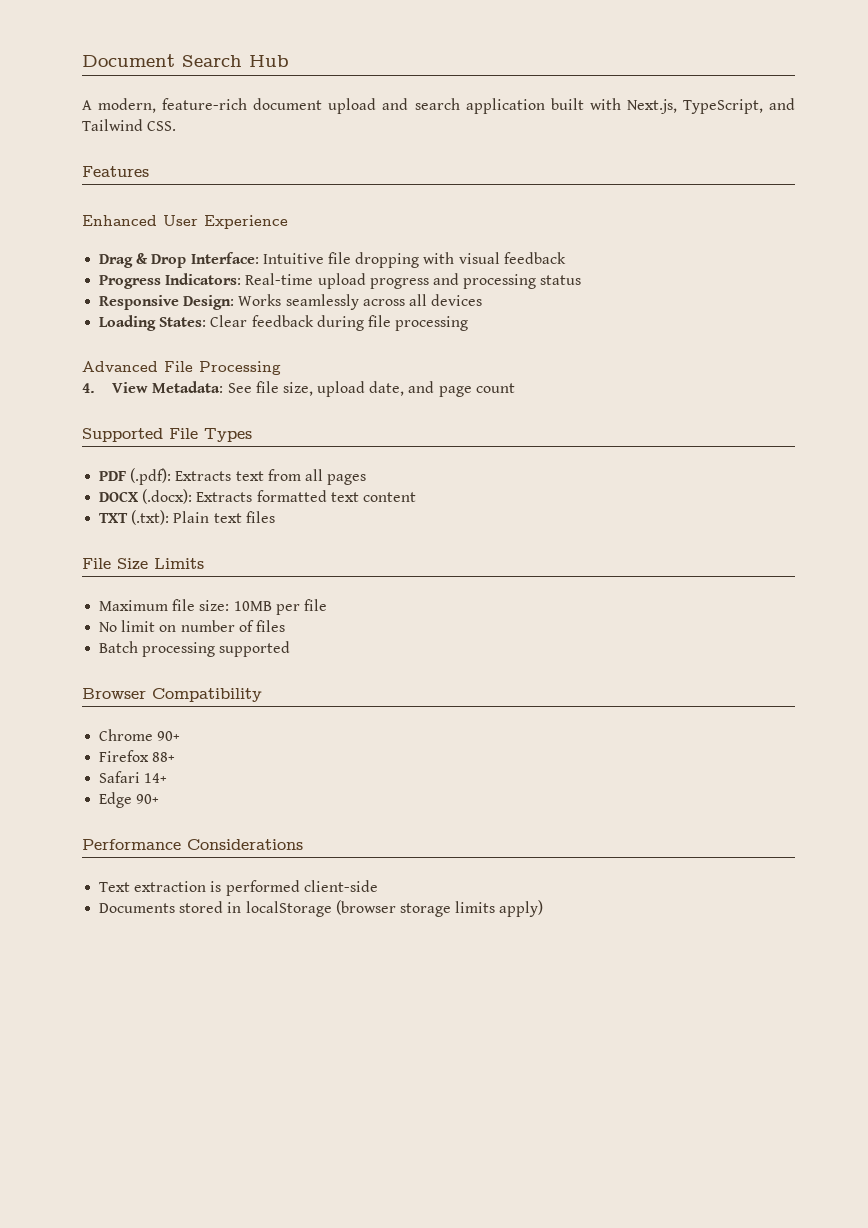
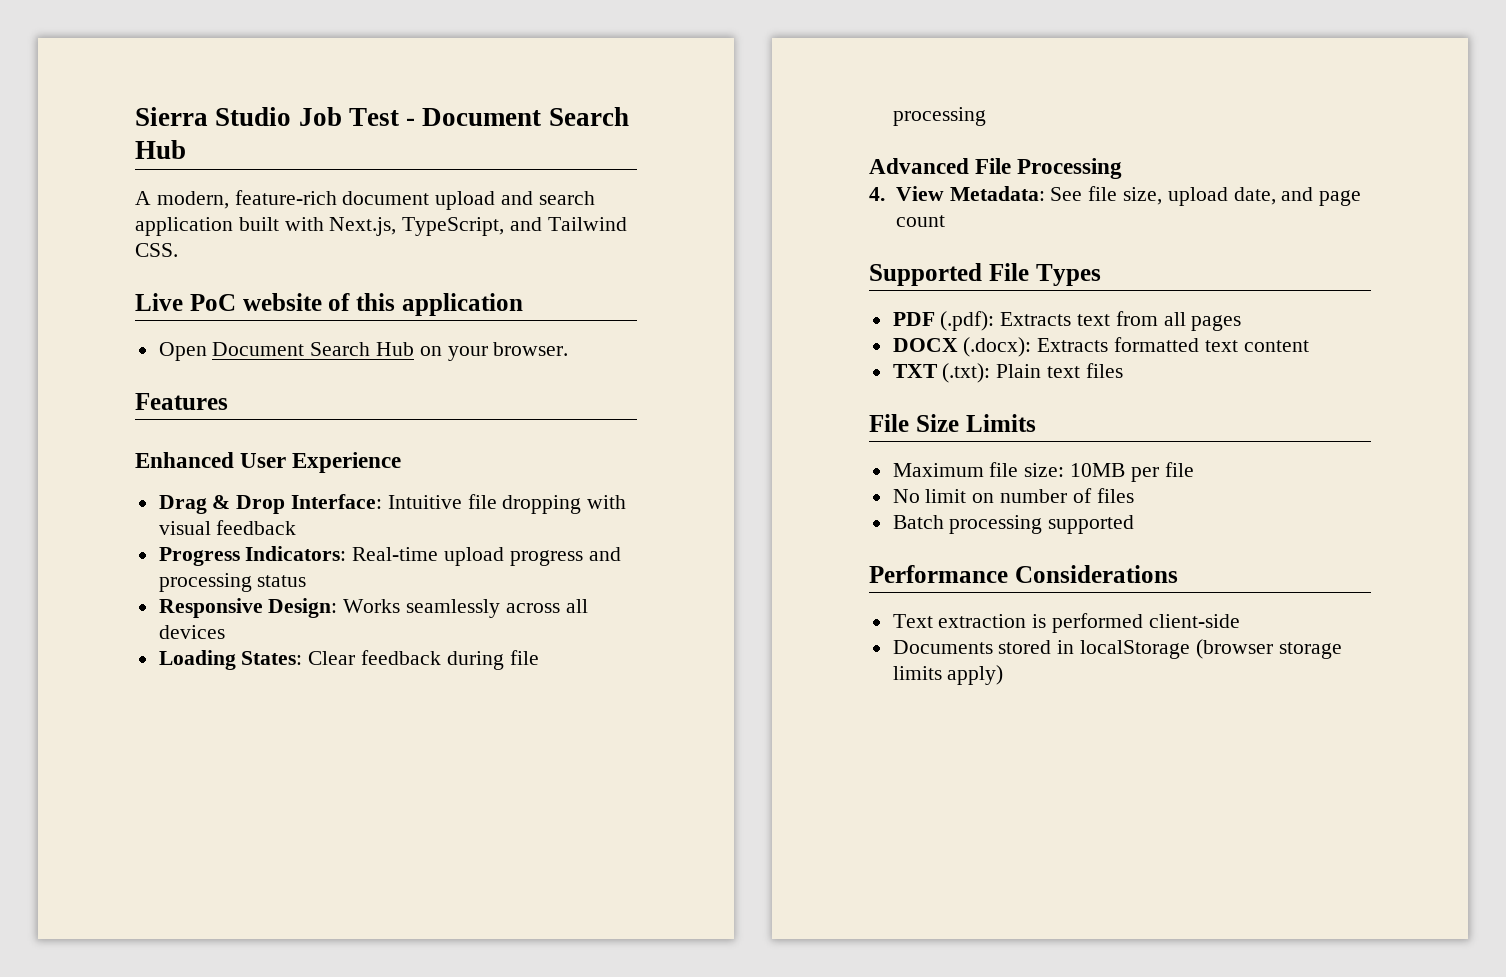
- Document Search Hub
+ Sierra Studio Job Test - Document Search Hub
+ Live PoC website of this application
+ Open Document Search Hub on your browser.
- Browser Compatibility
- Chrome 90+
- Firefox 88+
- Safari 14+
- Edge 90+

